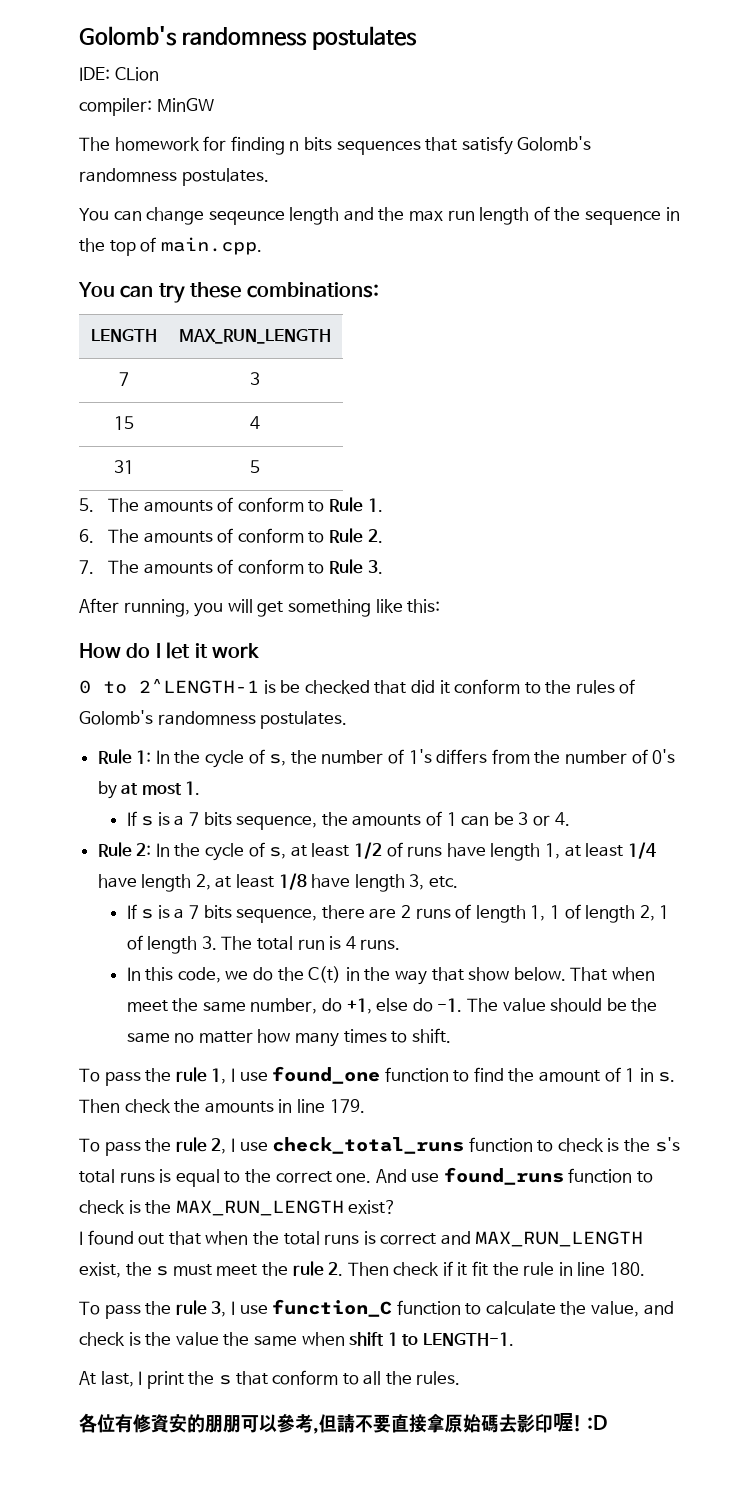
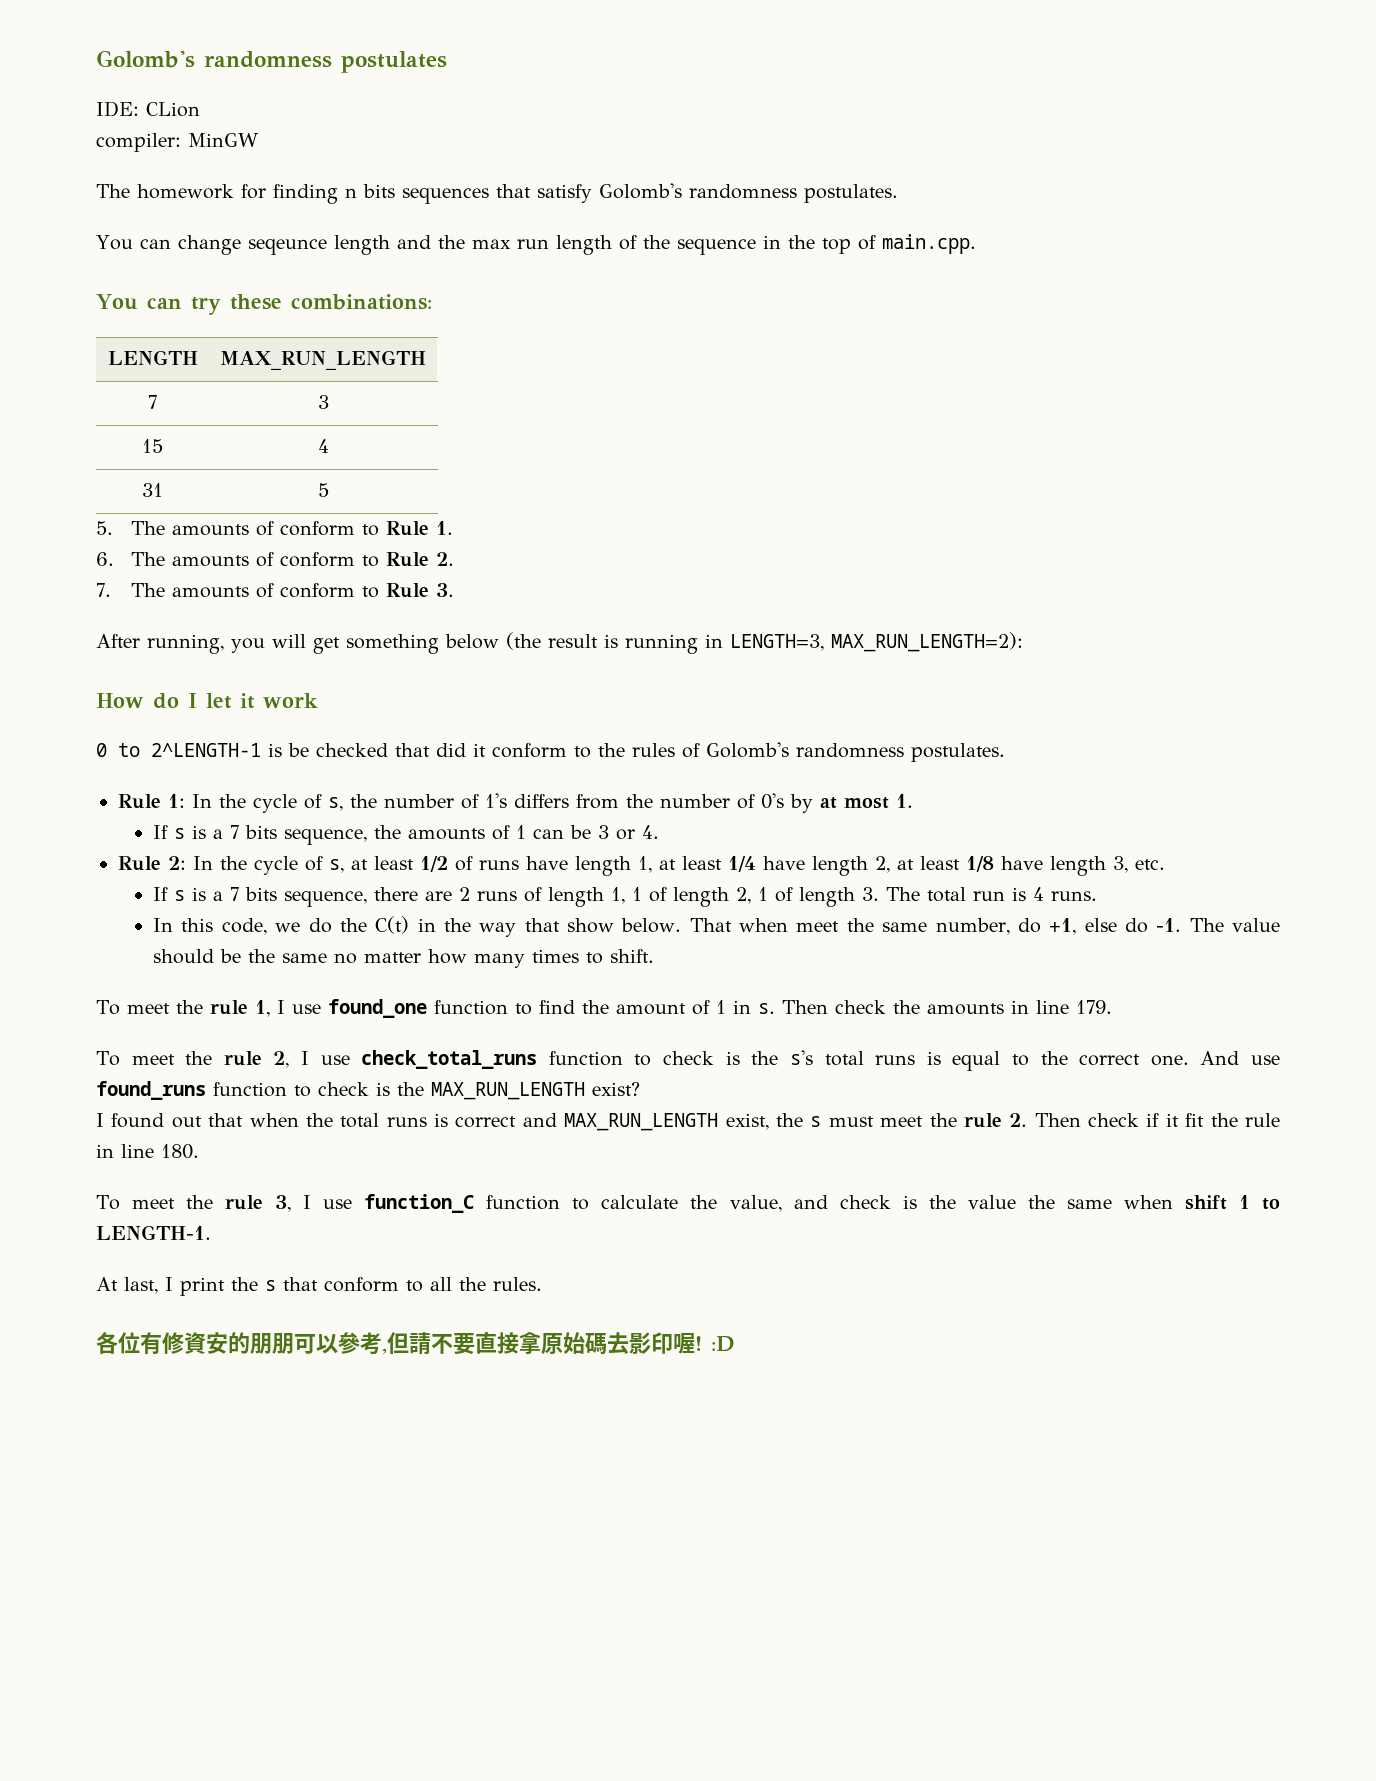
- After running, you will get something like this:
+ After running, you will get something below (the result is running in LENGTH=3, MAX_RUN_LENGTH=2):
- To pass the rule 1, I use found_one function to find the amount of 1 in s.
+ To meet the rule 1, I use found_one function to find the amount of 1 in s.
- To pass the rule 2, I use check_total_runs function to check is the s's total runs is equal to the correct one.
+ To meet the rule 2, I use check_total_runs function to check is the s's total runs is equal to the correct one.
- To pass the rule 3, I use function_C function to calculate the value, and check is the value the same when shift 1 to LENGTH-1.
+ To meet the rule 3, I use function_C function to calculate the value, and check is the value the same when shift 1 to LENGTH-1.

